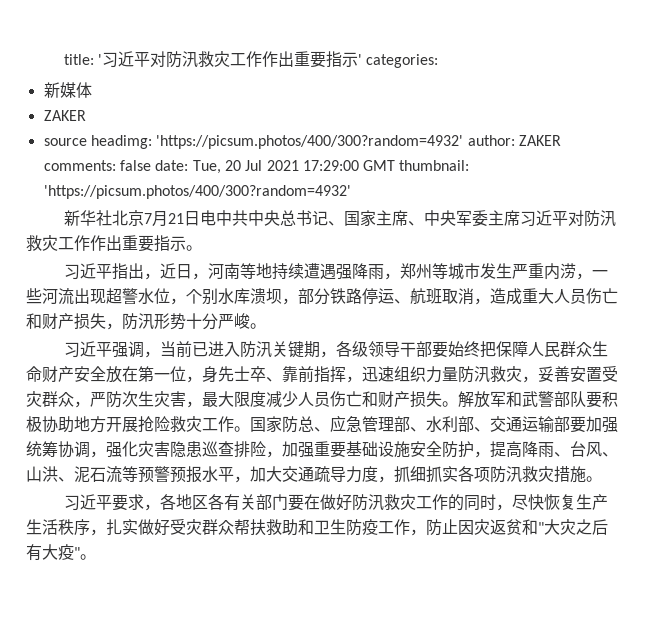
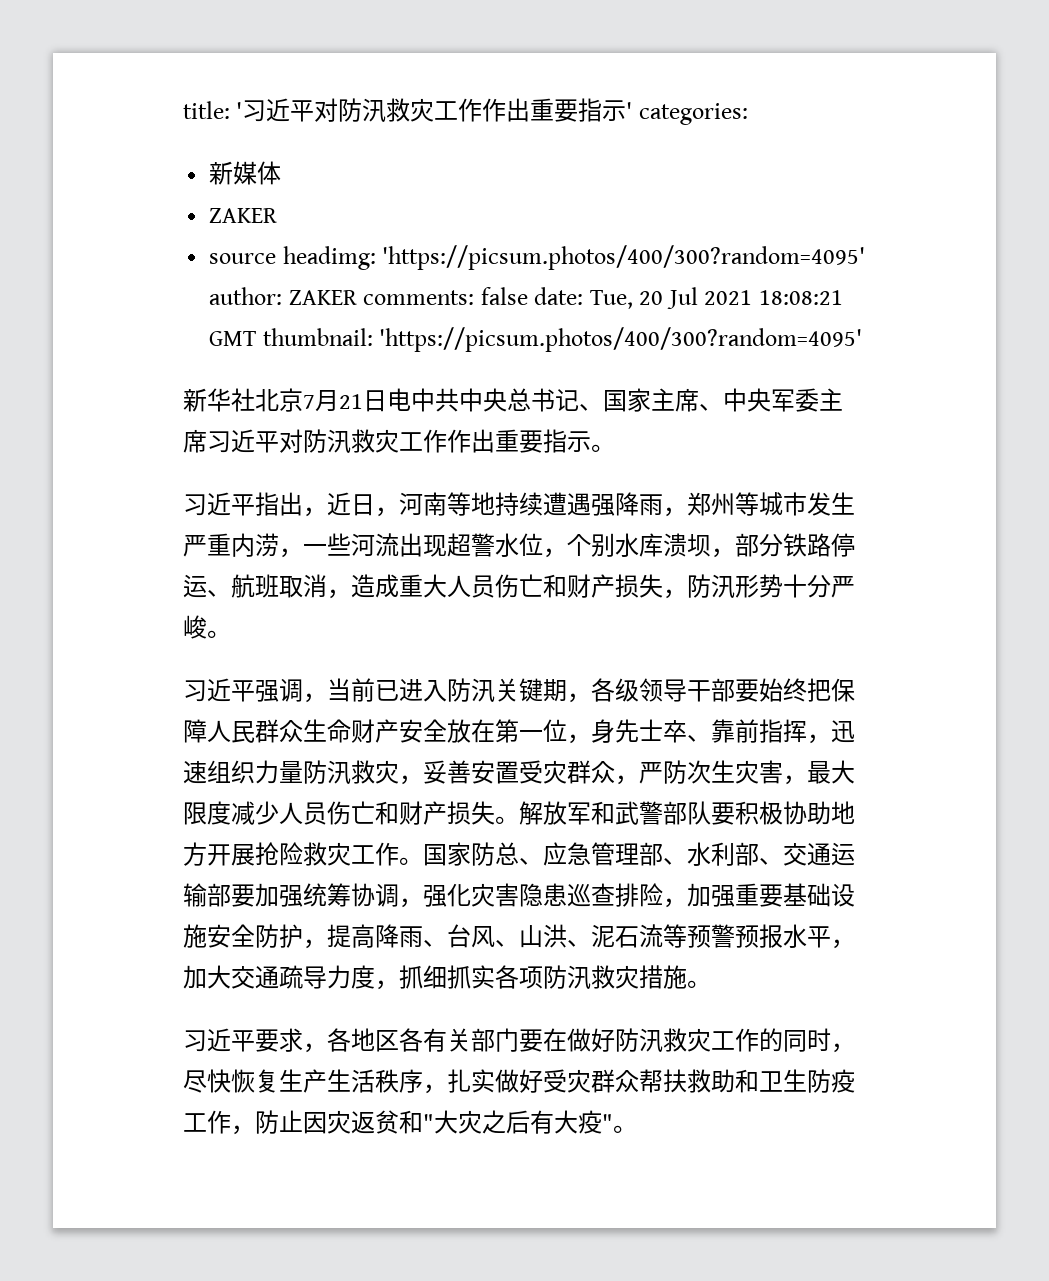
- source headimg: 'https://picsum.photos/400/300?random=4932' author: ZAKER comments: false date: Tue, 20 Jul 2021 17:29:00 GMT thumbnail: 'https://picsum.photos/400/300?random=4932'
+ source headimg: 'https://picsum.photos/400/300?random=4095' author: ZAKER comments: false date: Tue, 20 Jul 2021 18:08:21 GMT thumbnail: 'https://picsum.photos/400/300?random=4095'

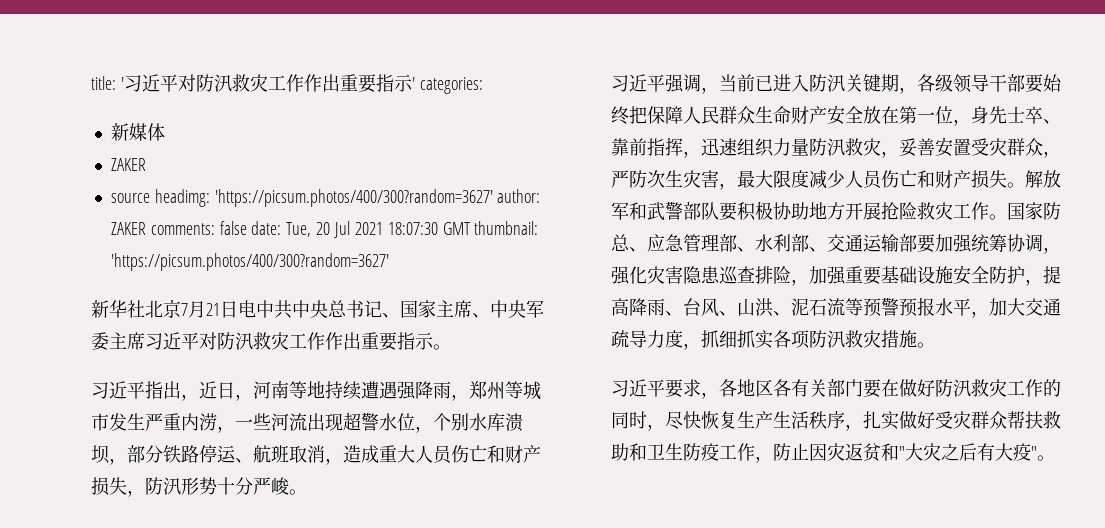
- source headimg: 'https://picsum.photos/400/300?random=4095' author: ZAKER comments: false date: Tue, 20 Jul 2021 18:08:21 GMT thumbnail: 'https://picsum.photos/400/300?random=4095'
+ source headimg: 'https://picsum.photos/400/300?random=3627' author: ZAKER comments: false date: Tue, 20 Jul 2021 18:07:30 GMT thumbnail: 'https://picsum.photos/400/300?random=3627'

